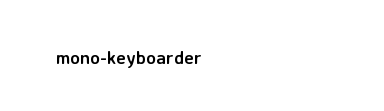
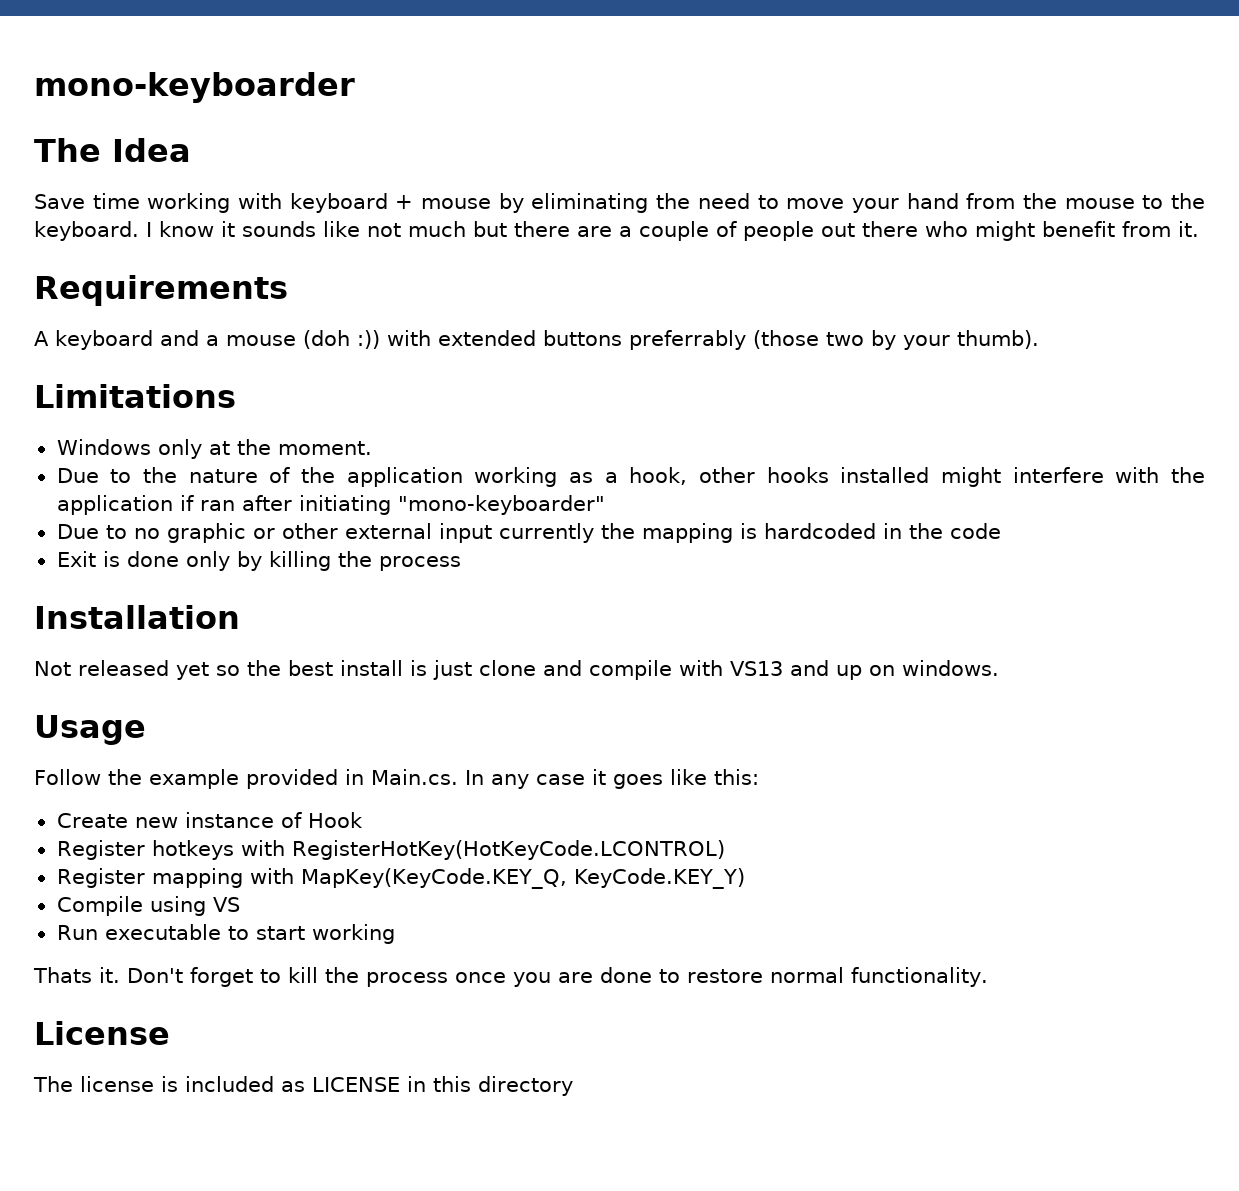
+ The Idea
+ Save time working with keyboard + mouse by eliminating the need to move your hand from the mouse to the keyboard. I know it sounds like not much but there are a couple of people out there who might benefit from it.
+ Requirements
+ A keyboard and a mouse (doh :)) with extended buttons preferrably (those two by your thumb).
+ Limitations
+ Windows only at the moment.
+ Due to the nature of the application working as a hook, other hooks installed might interfere with the application if ran after initiating "mono-keyboarder"
+ Due to no graphic or other external input currently the mapping is hardcoded in the code
+ Exit is done only by killing the process
+ Installation
+ Not released yet so the best install is just clone and compile with VS13 and up on windows.
+ Usage
+ Follow the example provided in Main.cs. In any case it goes like this:
+ Create new instance of Hook
+ Register hotkeys with RegisterHotKey(HotKeyCode.LCONTROL)
+ Register mapping with MapKey(KeyCode.KEY_Q, KeyCode.KEY_Y)
+ Compile using VS
+ Run executable to start working
+ Thats it. Don't forget to kill the process once you are done to restore normal functionality.
+ License
+ The license is included as LICENSE in this directory

